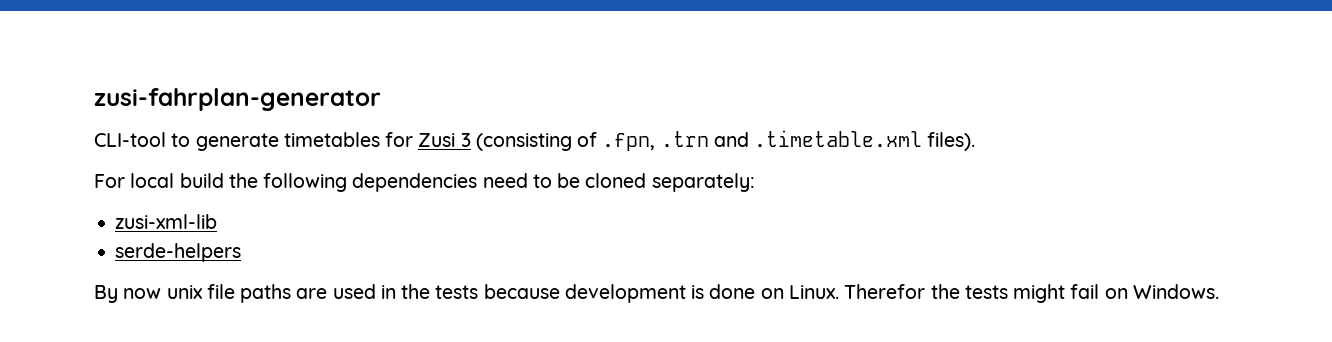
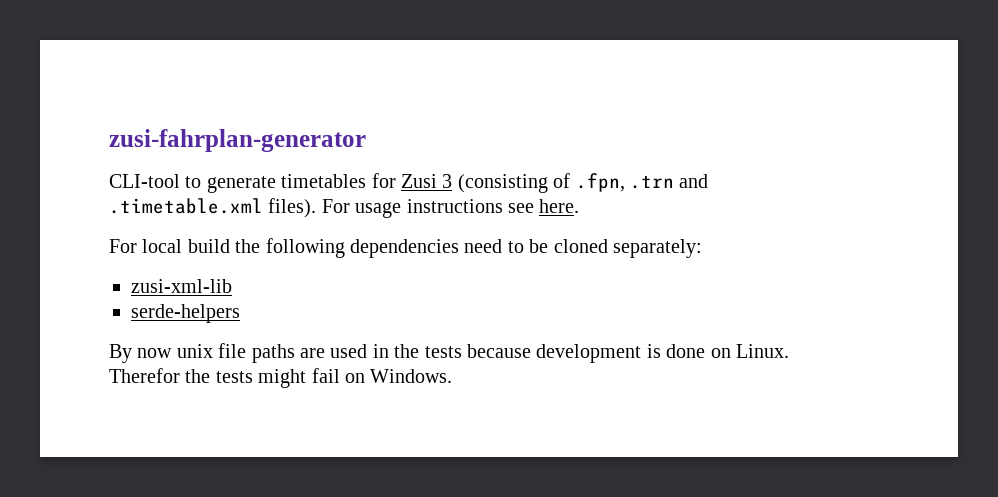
+ For usage instructions see here.

